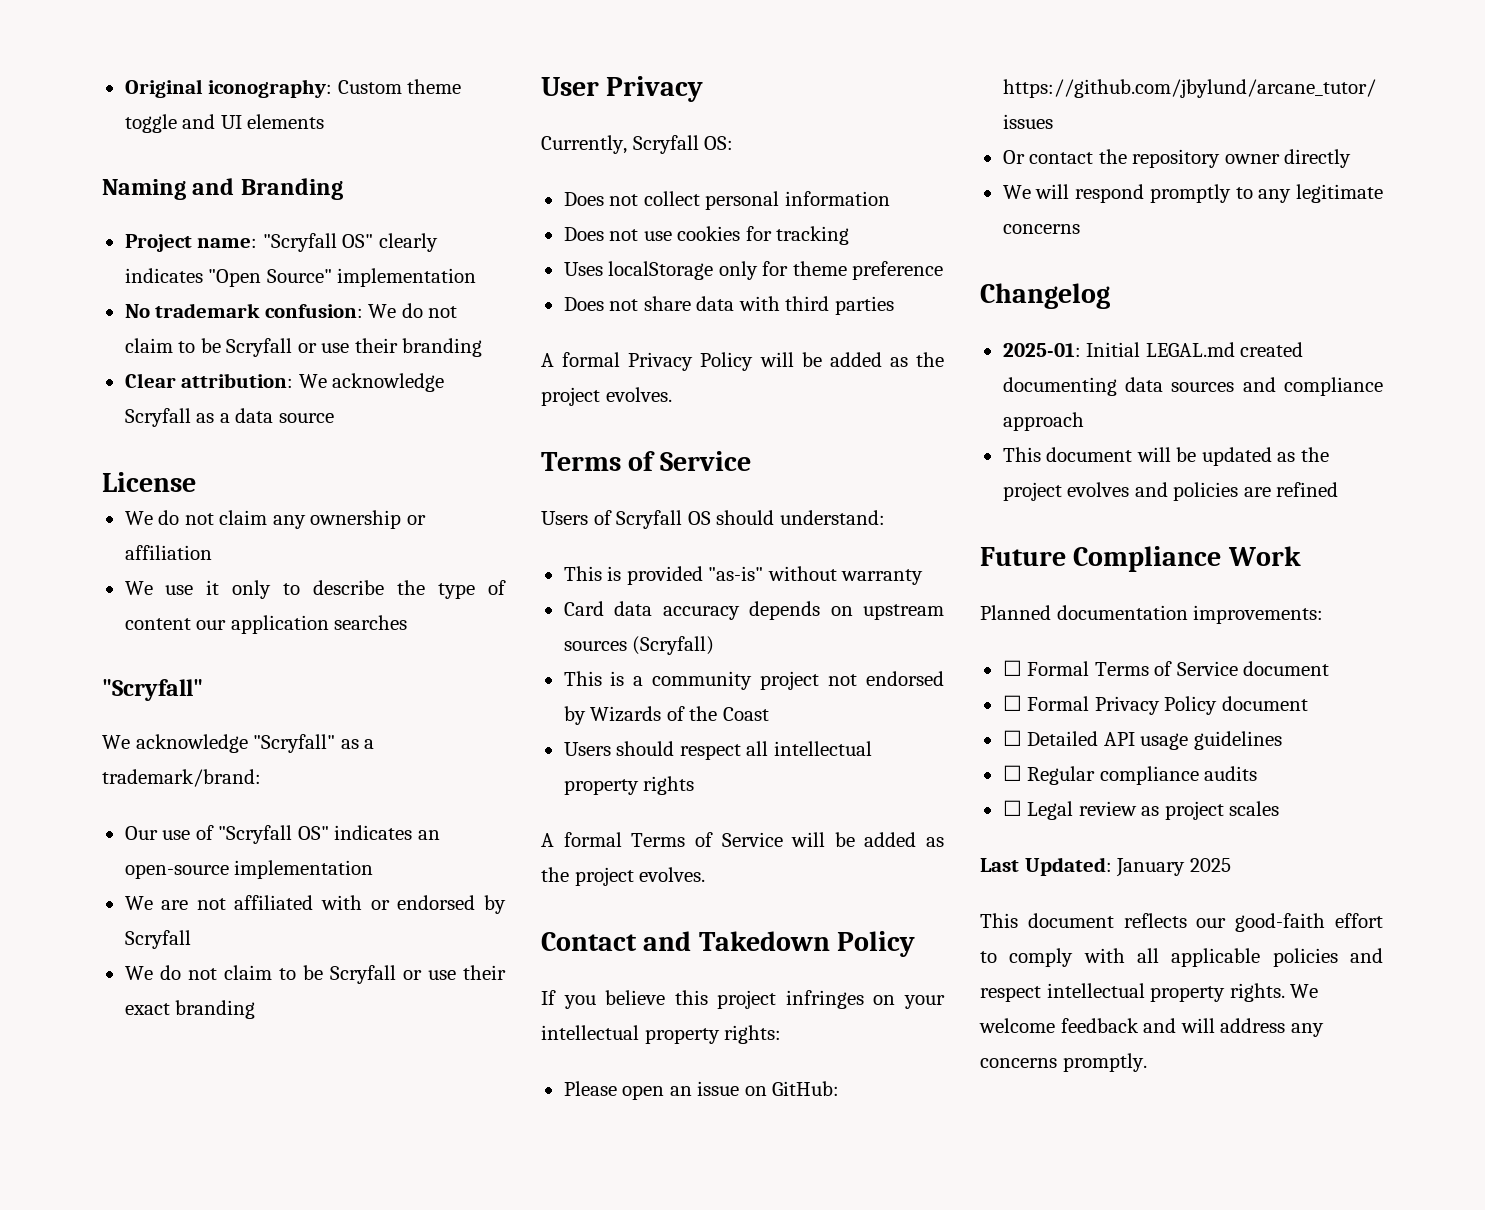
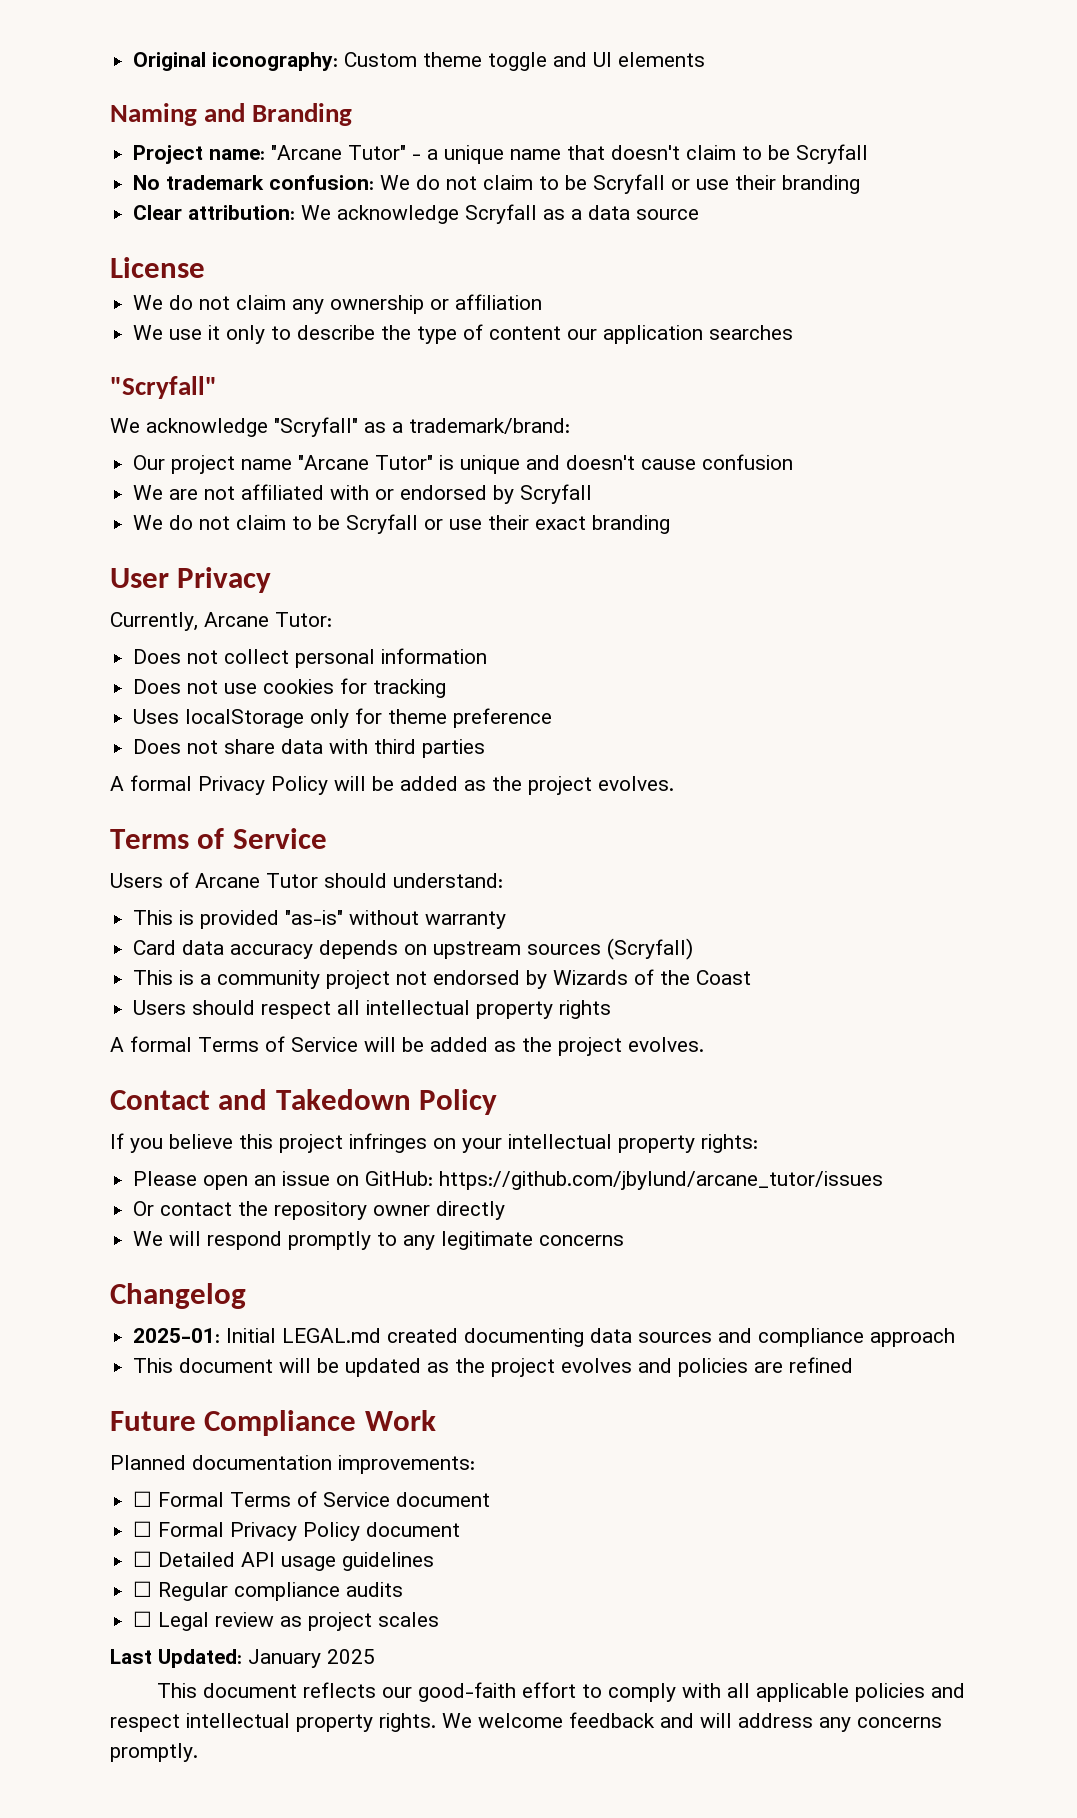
- Project name: "Scryfall OS" clearly indicates "Open Source" implementation
+ Project name: "Arcane Tutor" - a unique name that doesn't claim to be Scryfall
- Our use of "Scryfall OS" indicates an open-source implementation
+ Our project name "Arcane Tutor" is unique and doesn't cause confusion
- Currently, Scryfall OS:
+ Currently, Arcane Tutor:
- Users of Scryfall OS should understand:
+ Users of Arcane Tutor should understand:

